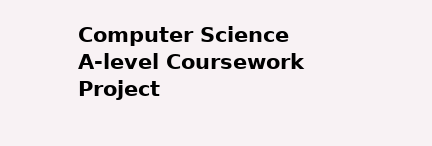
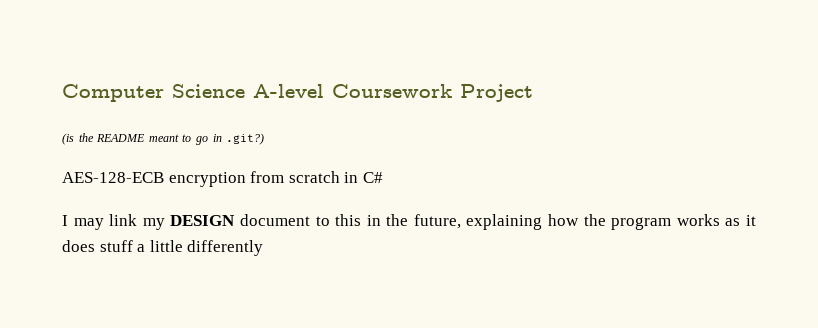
+ (is the README meant to go in .git?)
+ AES-128-ECB encryption from scratch in C#
+ I may link my DESIGN document to this in the future, explaining how the program works as it does stuff a little differently

